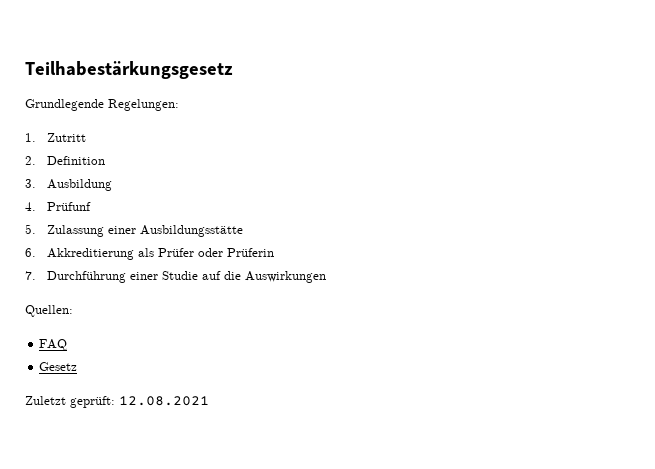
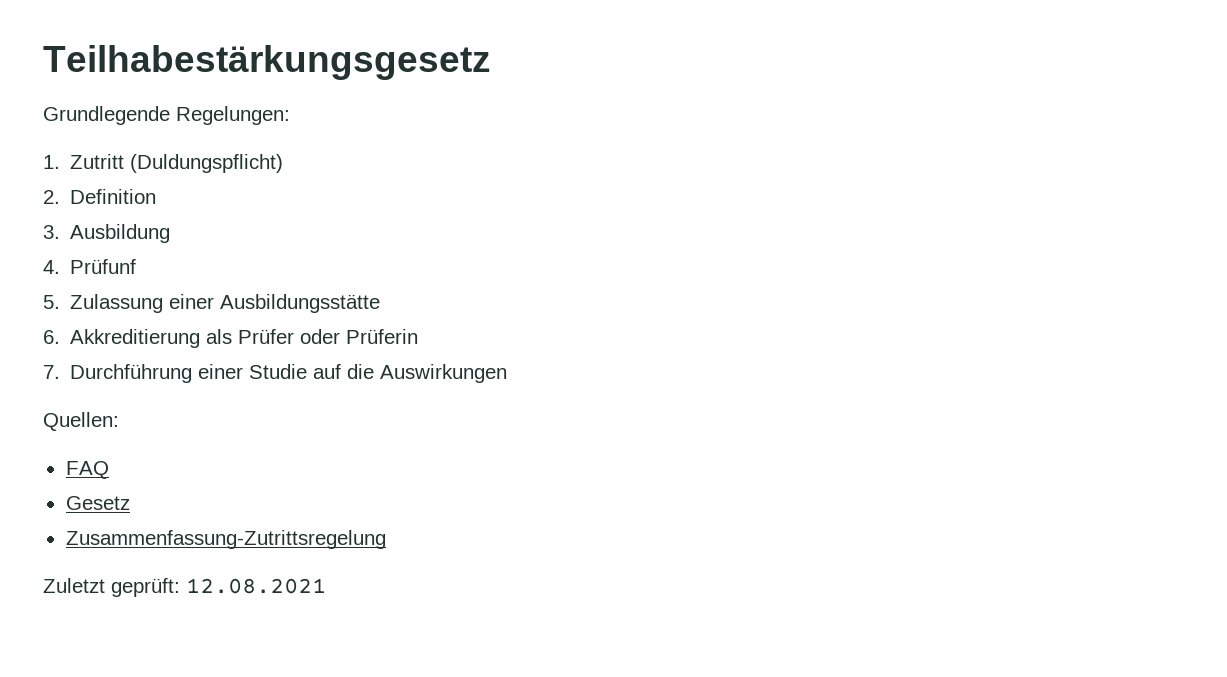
- 1. Zutritt
+ 1. Zutritt (Duldungspflicht)
+ Zusammenfassung-Zutrittsregelung

